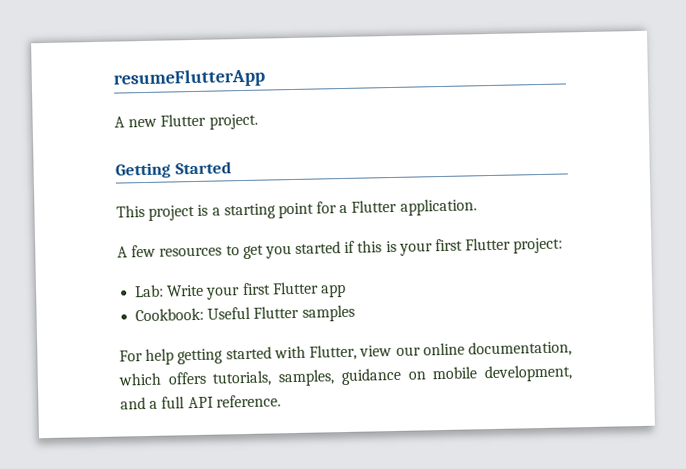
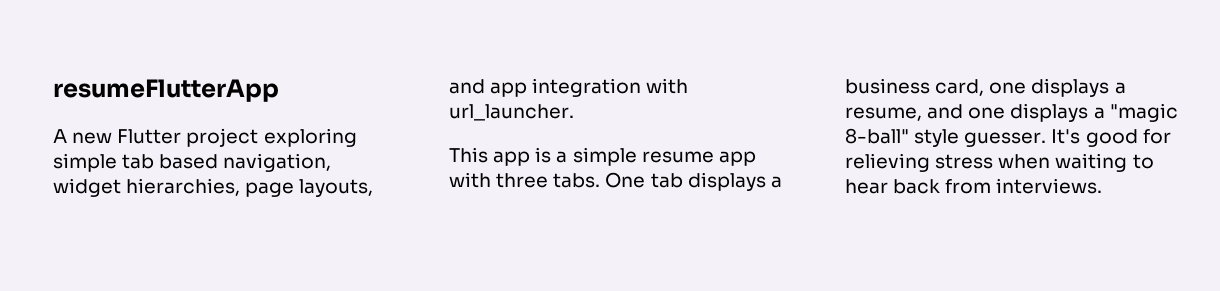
- A new Flutter project.
- Getting Started
+ A new Flutter project exploring simple tab based navigation, widget hierarchies, page layouts, and app integration with url_launcher.
- This project is a starting point for a Flutter application.
- A few resources to get you started if this is your first Flutter project:
- Lab: Write your first Flutter app
- Cookbook: Useful Flutter samples
- For help getting started with Flutter, view our online documentation, which offers tutorials, samples, guidance on mobile development, and a full API reference.
+ This app is a simple resume app with three tabs. One tab displays a business card, one displays a resume, and one displays a "magic 8-ball" style guesser. It's good for relieving stress when waiting to hear back from interviews.

